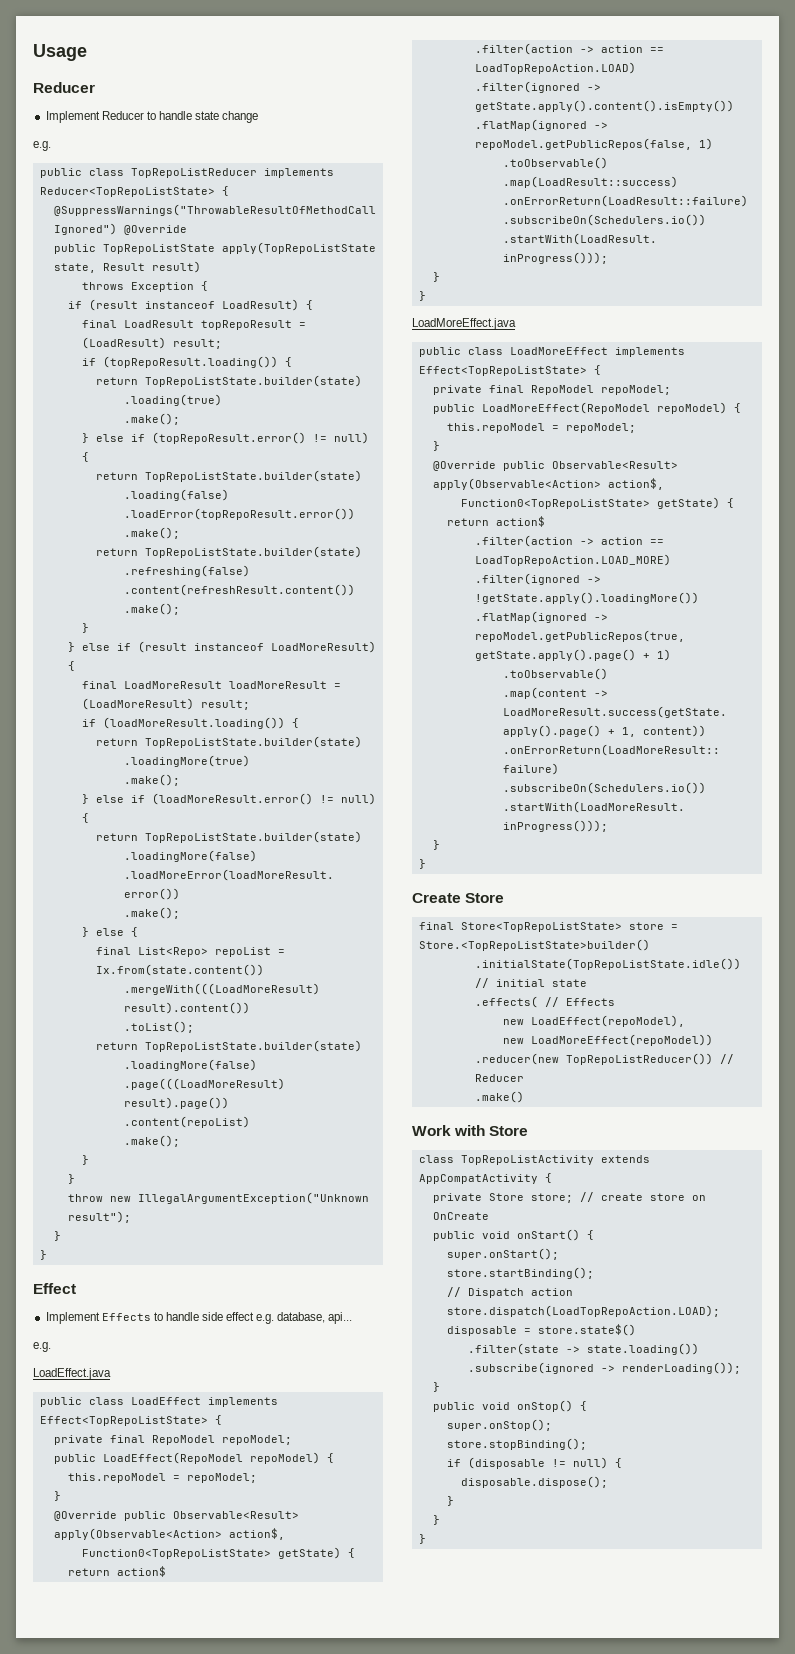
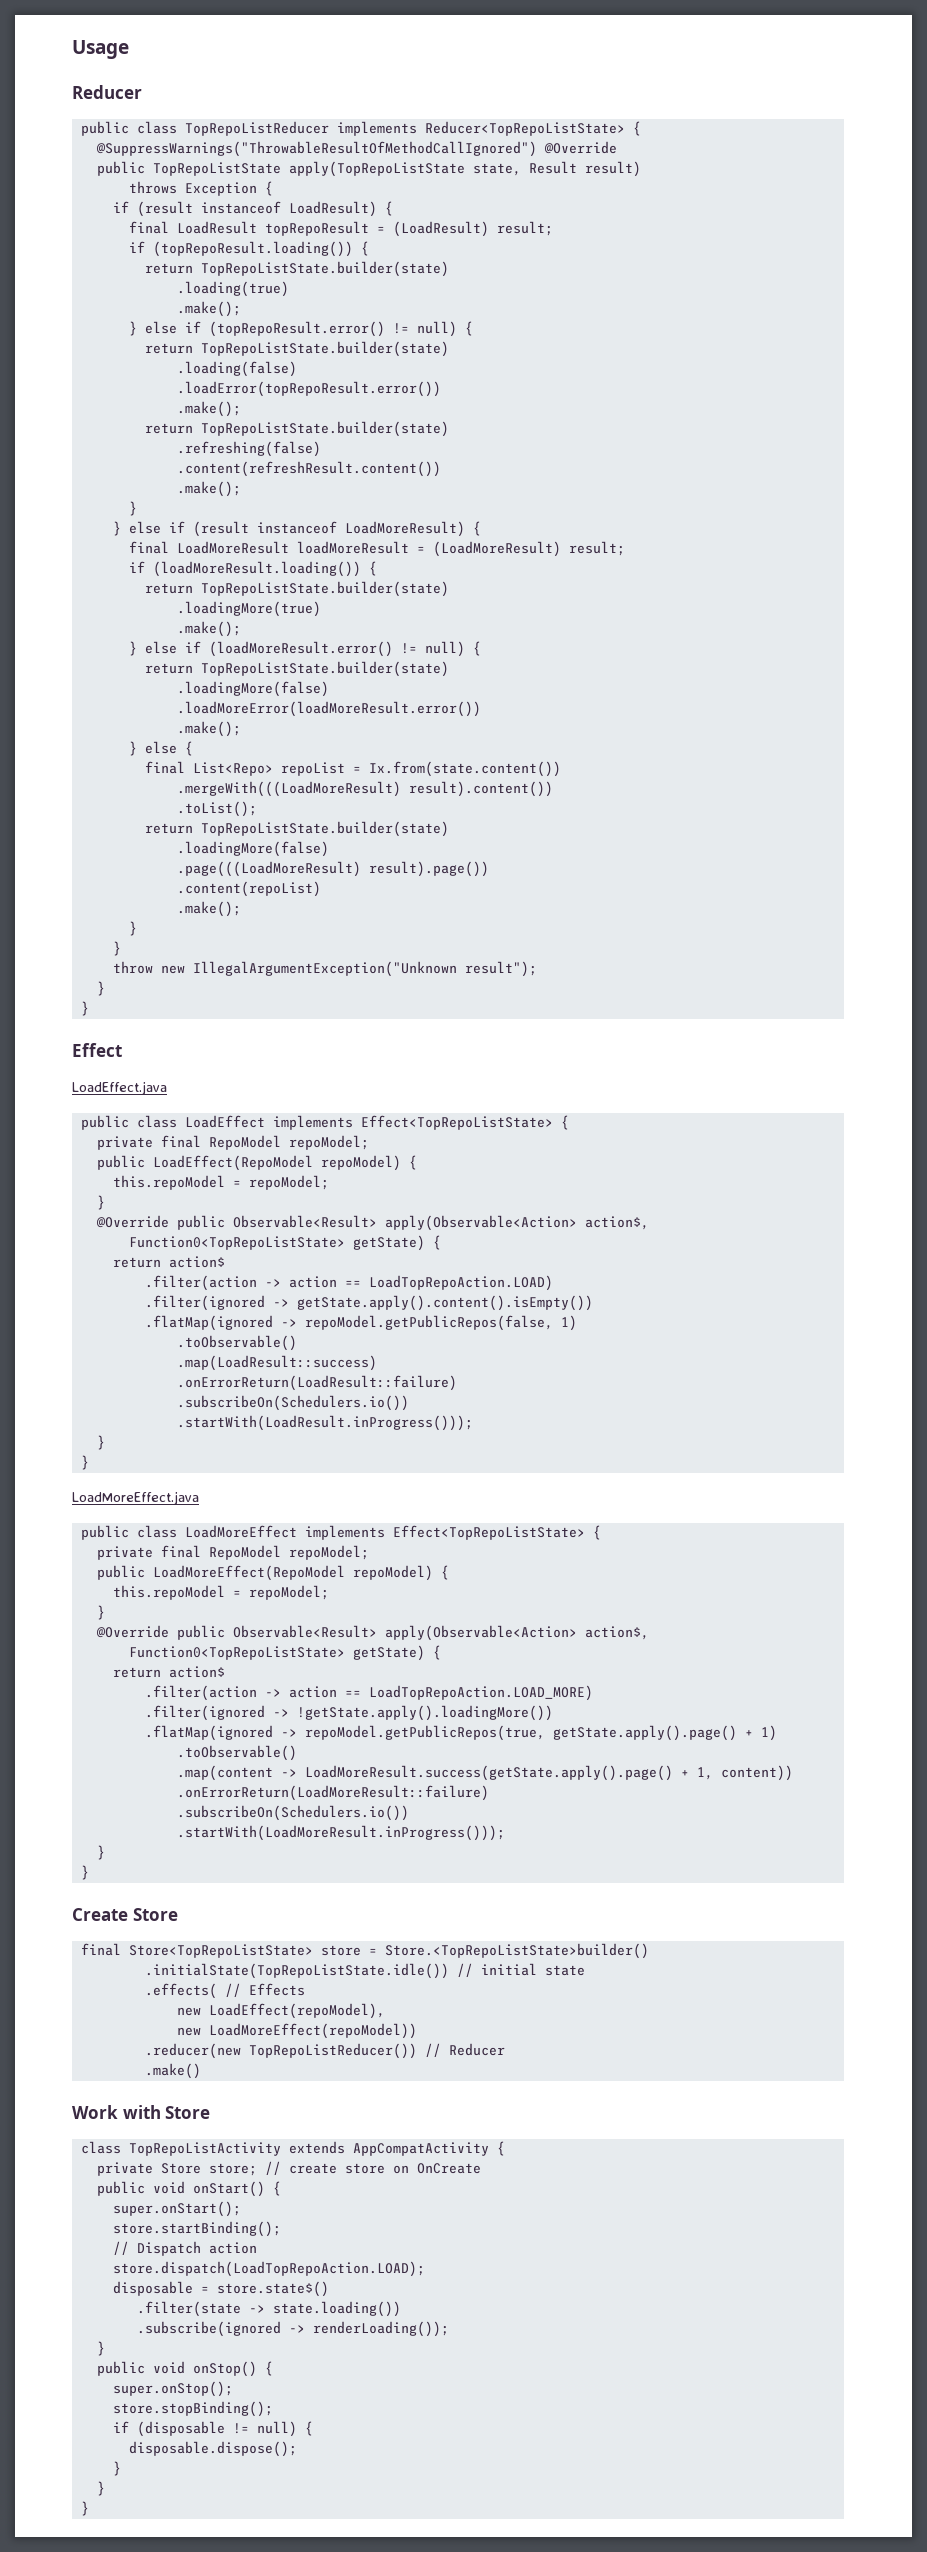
- Implement Reducer to handle state change
- e.g.
- Implement Effects to handle side effect e.g. database, api...
- e.g.

